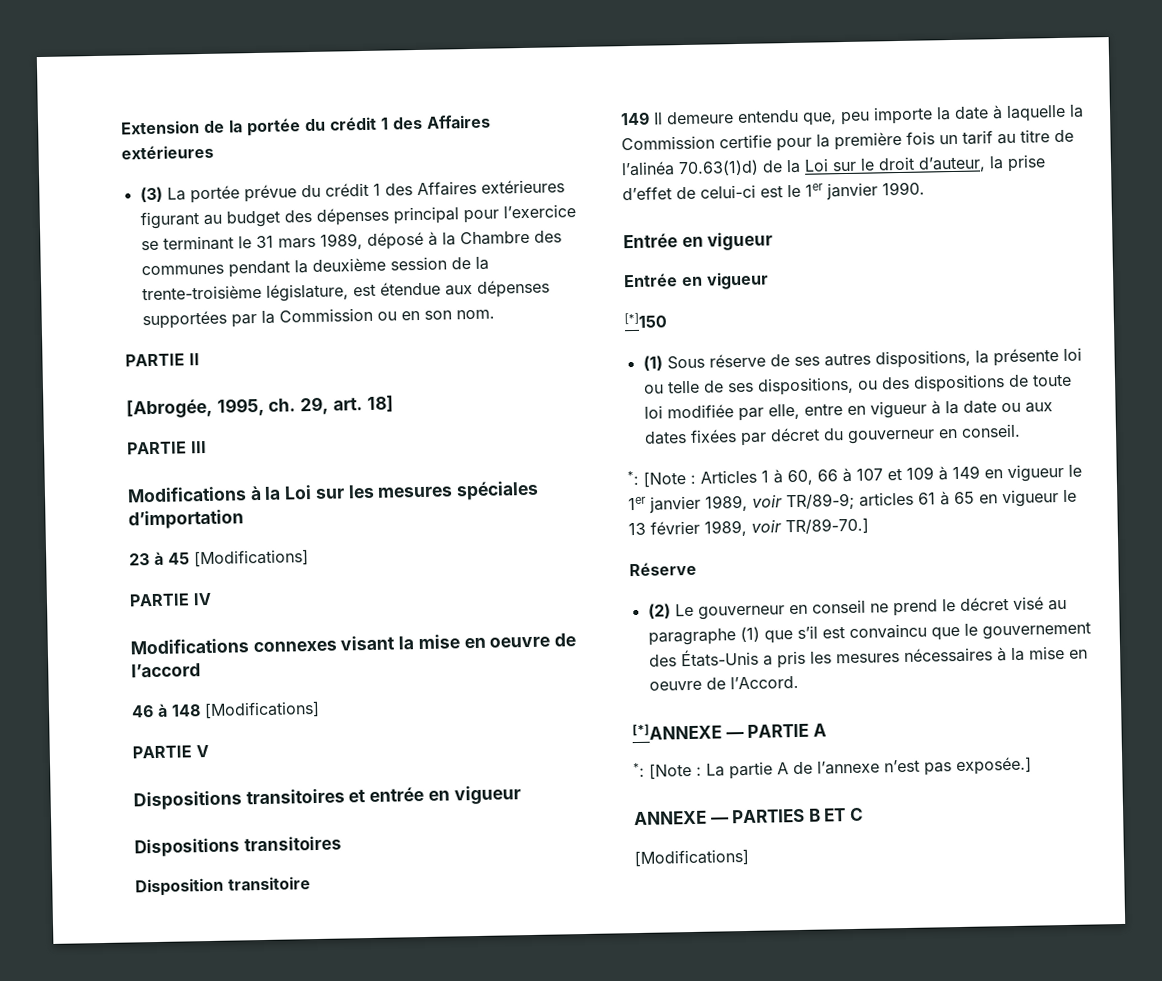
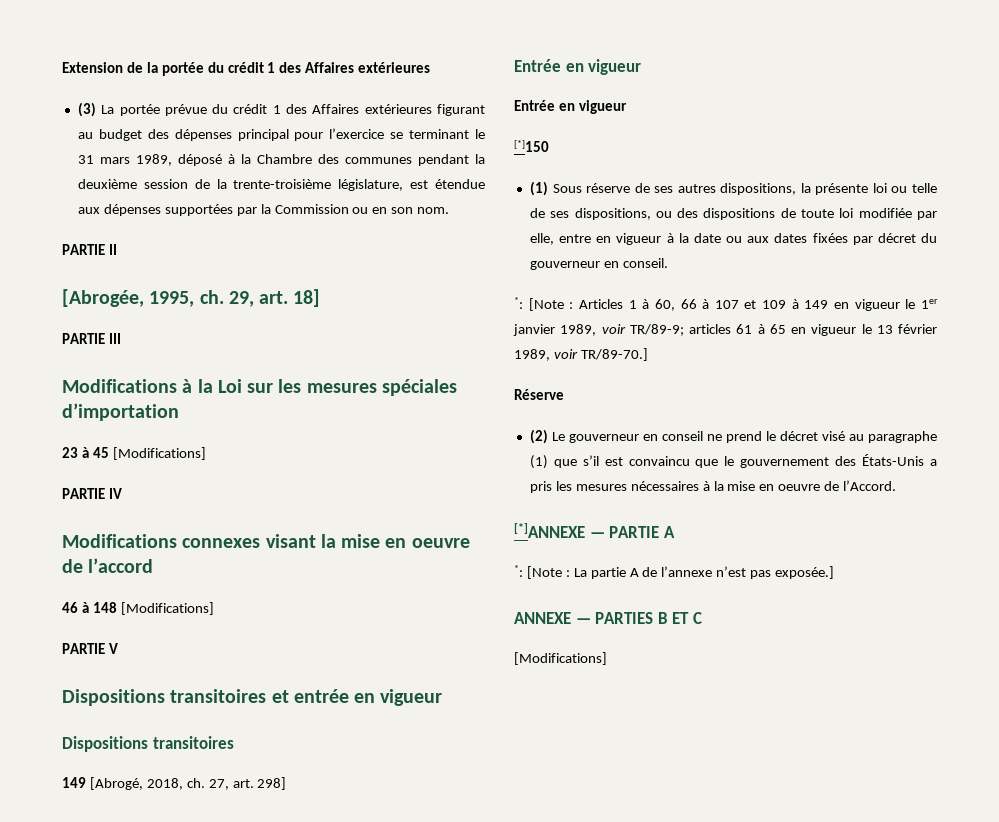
- Disposition transitoire
- 149 Il demeure entendu que, peu importe la date à laquelle la Commission certifie pour la première fois un tarif au titre de l’alinéa 70.63(1)d) de la Loi sur le droit d’auteur, la prise d’effet de celui-ci est le 1er janvier 1990.
+ 149 [Abrogé, 2018, ch. 27, art. 298]

